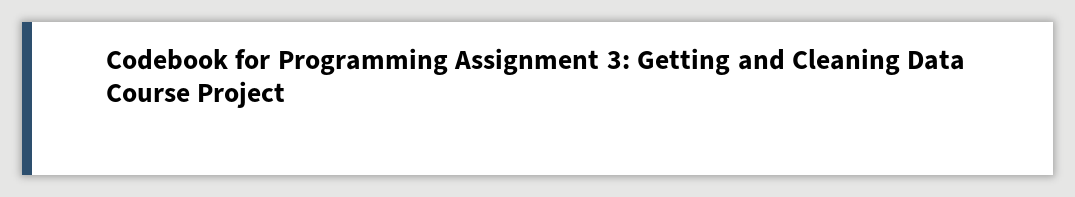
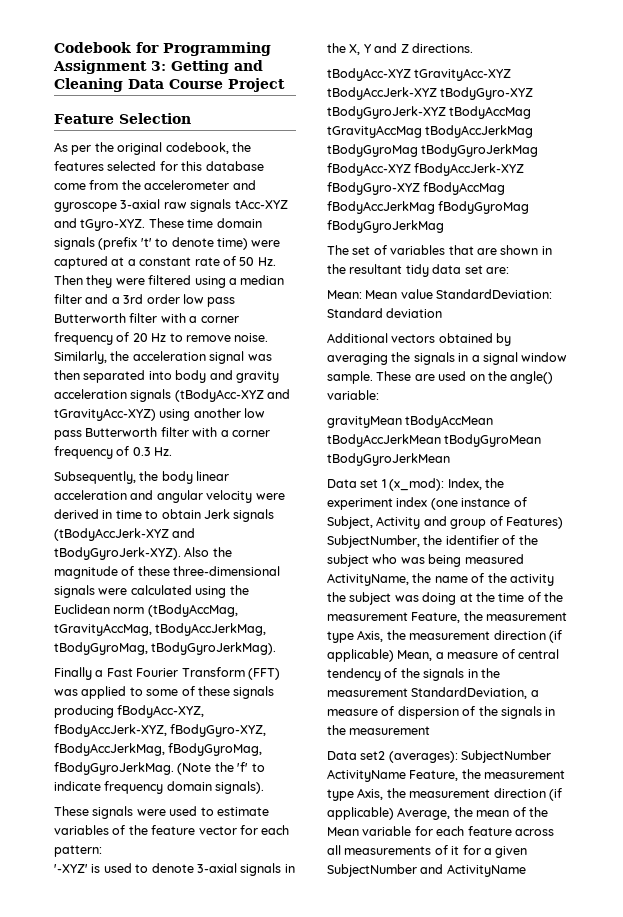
+ Feature Selection
+ As per the original codebook, the features selected for this database come from the accelerometer and gyroscope 3-axial raw signals tAcc-XYZ and tGyro-XYZ. These time domain signals (prefix 't' to denote time) were captured at a constant rate of 50 Hz. Then they were filtered using a median filter and a 3rd order low pass Butterworth filter with a corner frequency of 20 Hz to remove noise. Similarly, the acceleration signal was then separated into body and gravity acceleration signals (tBodyAcc-XYZ and tGravityAcc-XYZ) using another low pass Butterworth filter with a corner frequency of 0.3 Hz.
+ Subsequently, the body linear acceleration and angular velocity were derived in time to obtain Jerk signals (tBodyAccJerk-XYZ and tBodyGyroJerk-XYZ). Also the magnitude of these three-dimensional signals were calculated using the Euclidean norm (tBodyAccMag, tGravityAccMag, tBodyAccJerkMag, tBodyGyroMag, tBodyGyroJerkMag).
+ Finally a Fast Fourier Transform (FFT) was applied to some of these signals producing fBodyAcc-XYZ, fBodyAccJerk-XYZ, fBodyGyro-XYZ, fBodyAccJerkMag, fBodyGyroMag, fBodyGyroJerkMag. (Note the 'f' to indicate frequency domain signals).
+ These signals were used to estimate variables of the feature vector for each pattern:
+ '-XYZ' is used to denote 3-axial signals in the X, Y and Z directions.
+ tBodyAcc-XYZ tGravityAcc-XYZ tBodyAccJerk-XYZ tBodyGyro-XYZ tBodyGyroJerk-XYZ tBodyAccMag tGravityAccMag tBodyAccJerkMag tBodyGyroMag tBodyGyroJerkMag fBodyAcc-XYZ fBodyAccJerk-XYZ fBodyGyro-XYZ fBodyAccMag fBodyAccJerkMag fBodyGyroMag fBodyGyroJerkMag
+ The set of variables that are shown in the resultant tidy data set are:
+ Mean: Mean value StandardDeviation: Standard deviation
+ Additional vectors obtained by averaging the signals in a signal window sample. These are used on the angle() variable:
+ gravityMean tBodyAccMean tBodyAccJerkMean tBodyGyroMean tBodyGyroJerkMean
+ Data set 1 (x_mod): Index, the experiment index (one instance of Subject, Activity and group of Features) SubjectNumber, the identifier of the subject who was being measured ActivityName, the name of the activity the subject was doing at the time of the measurement Feature, the measurement type Axis, the measurement direction (if applicable) Mean, a measure of central tendency of the signals in the measurement StandardDeviation, a measure of dispersion of the signals in the measurement
+ Data set2 (averages): SubjectNumber ActivityName Feature, the measurement type Axis, the measurement direction (if applicable) Average, the mean of the Mean variable for each feature across all measurements of it for a given SubjectNumber and ActivityName

